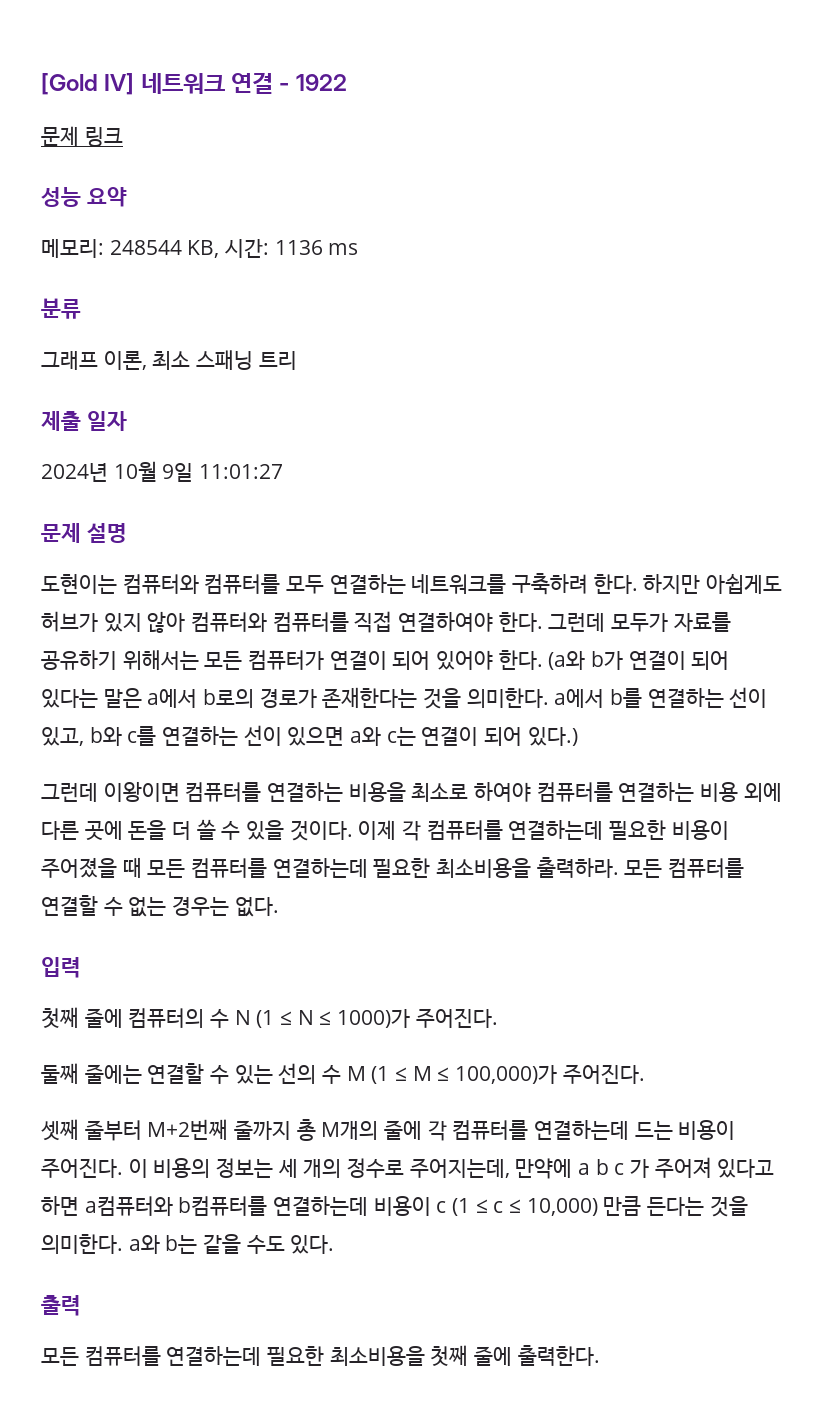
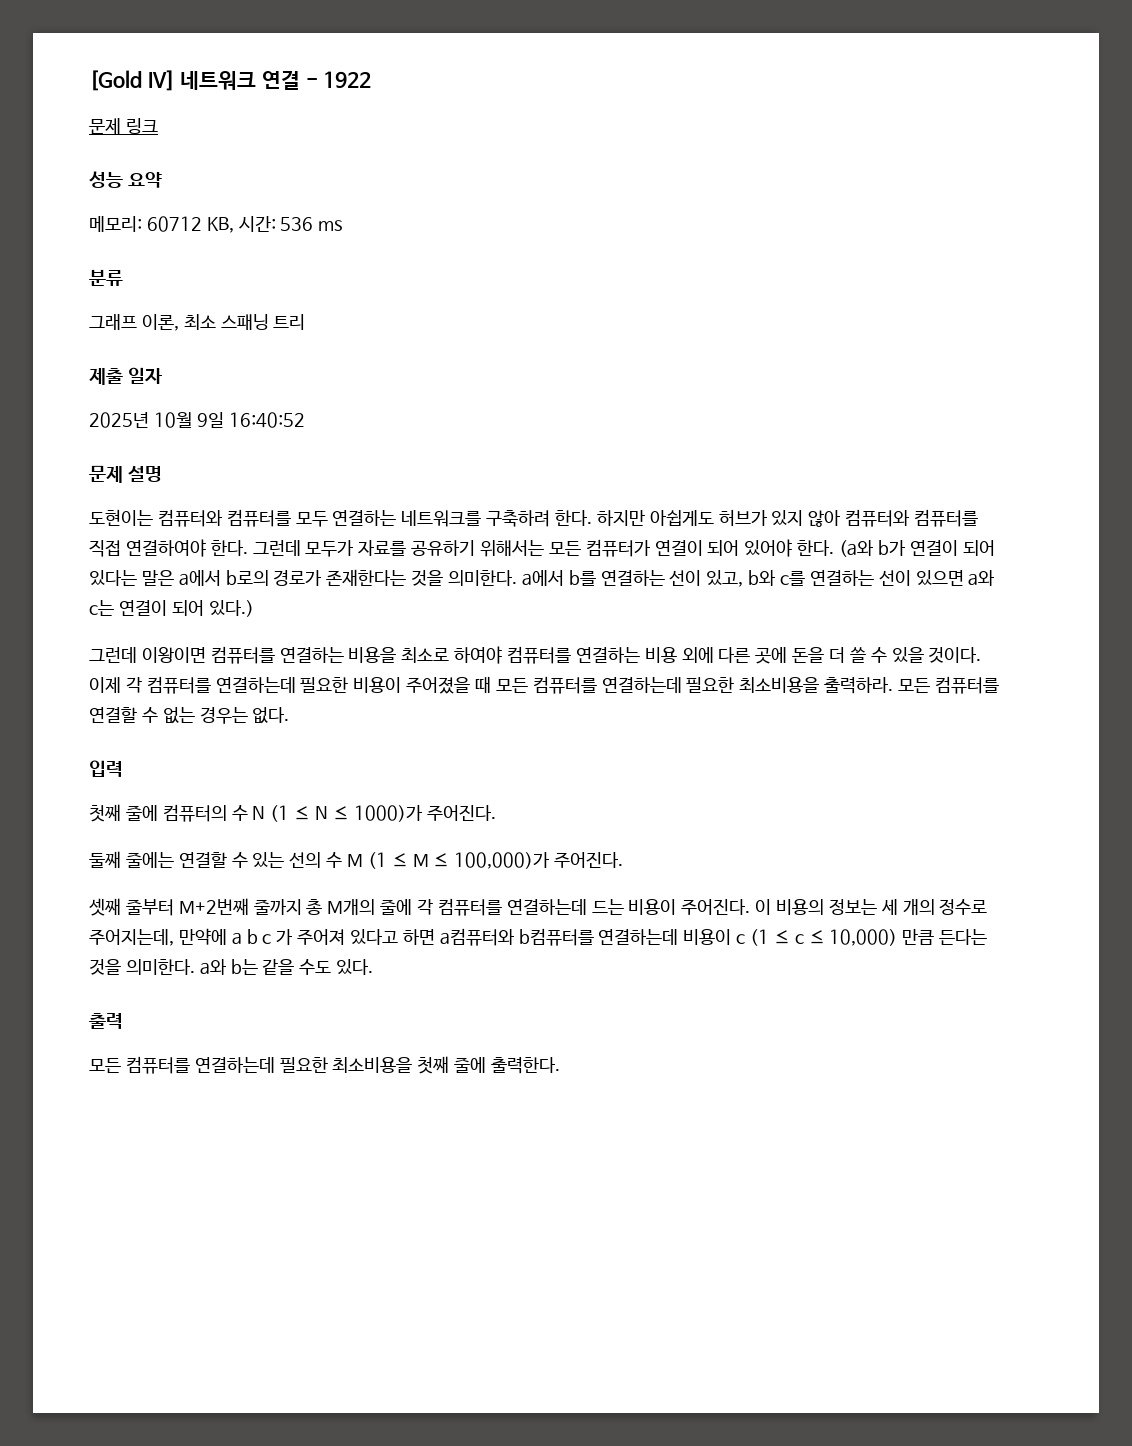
- 메모리: 248544 KB, 시간: 1136 ms
+ 메모리: 60712 KB, 시간: 536 ms
- 2024년 10월 9일 11:01:27
+ 2025년 10월 9일 16:40:52

